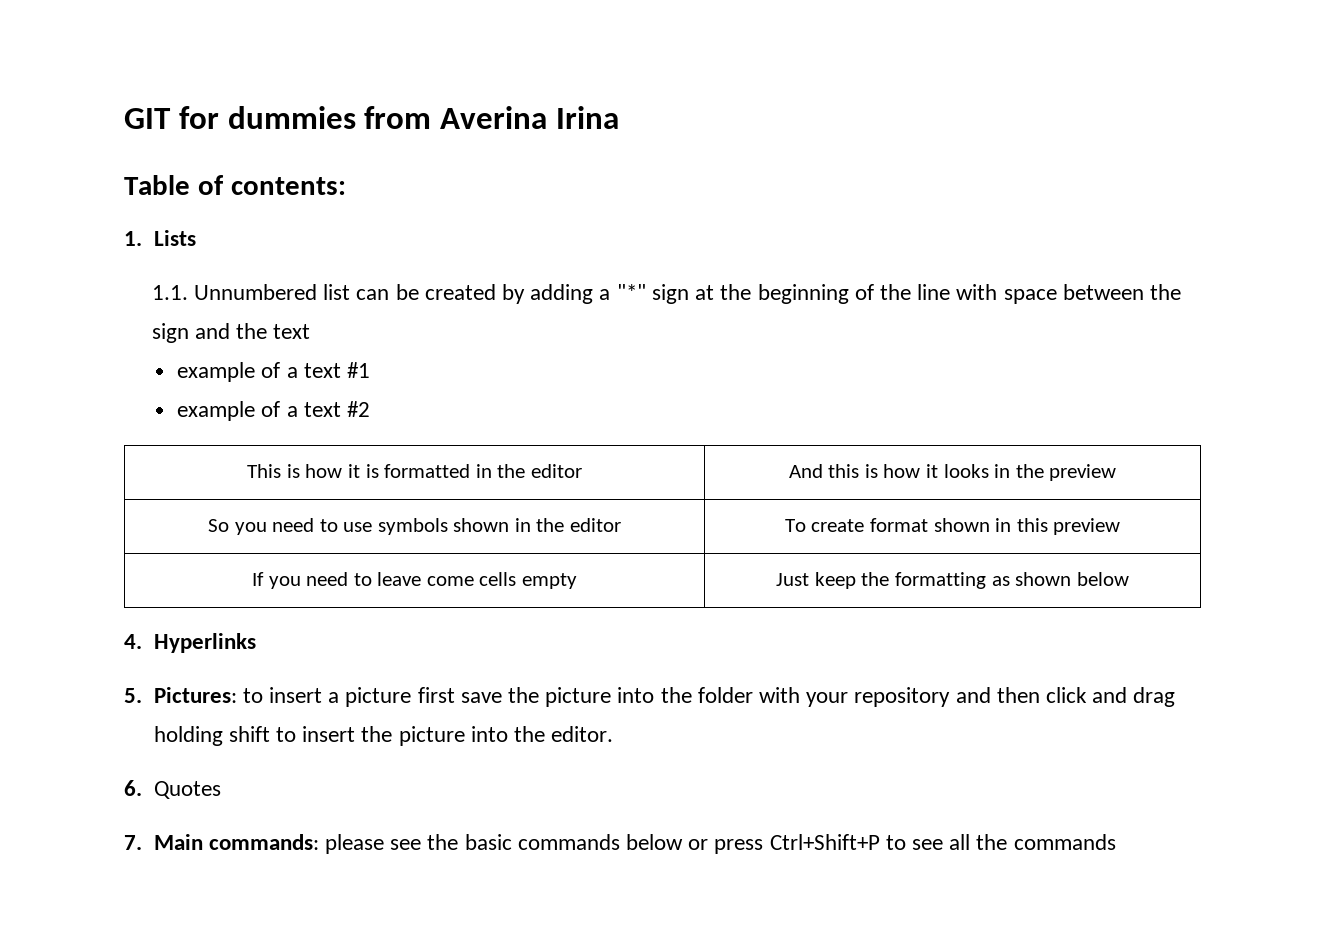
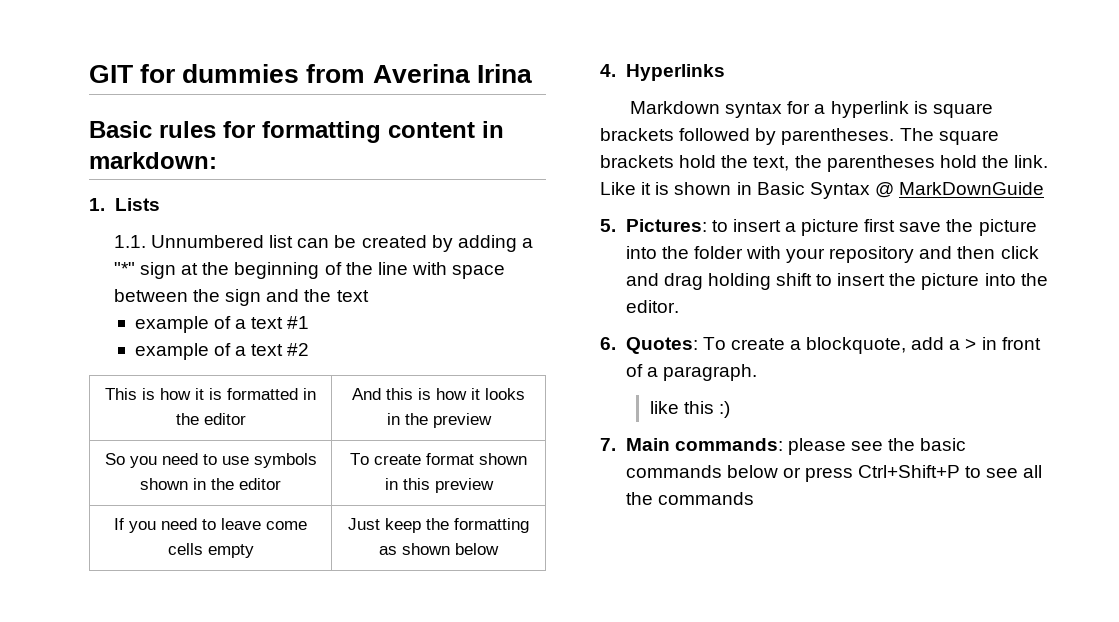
- Table of contents:
+ Basic rules for formatting content in markdown:
+ Markdown syntax for a hyperlink is square brackets followed by parentheses. The square brackets hold the text, the parentheses hold the link. Like it is shown in Basic Syntax @ MarkDownGuide
- 6. Quotes
+ 6. Quotes: To create a blockquote, add a > in front of a paragraph.
+ like this :)

